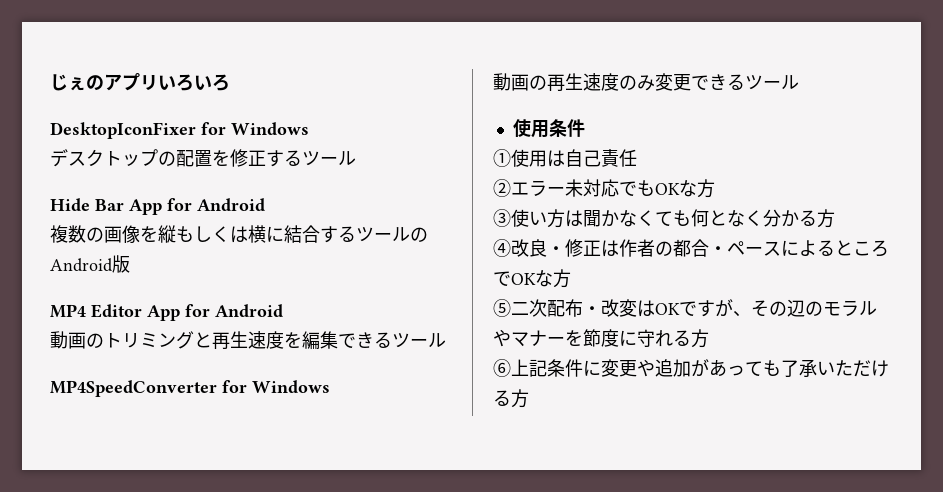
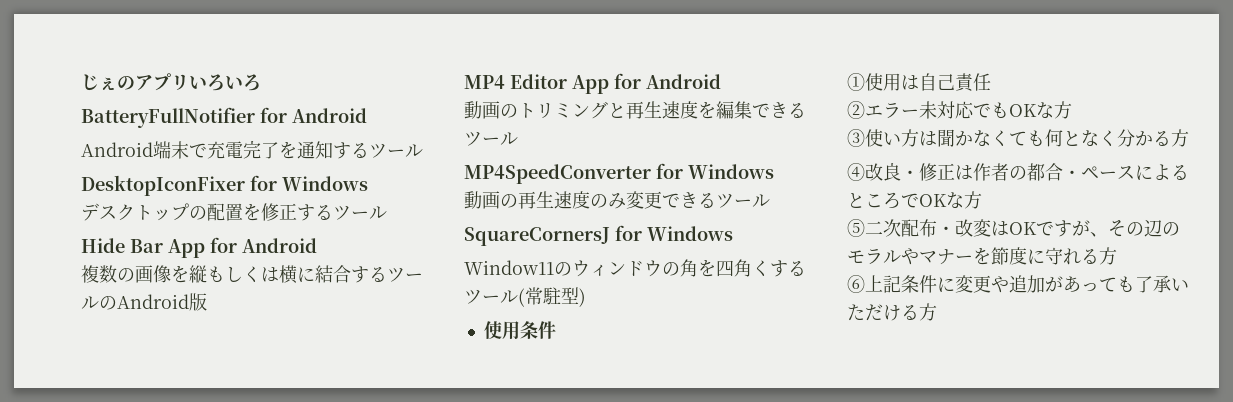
+ BatteryFullNotifier for Android
+ Android端末で充電完了を通知するツール
+ SquareCornersJ for Windows
+ Window11のウィンドウの角を四角くするツール(常駐型)

